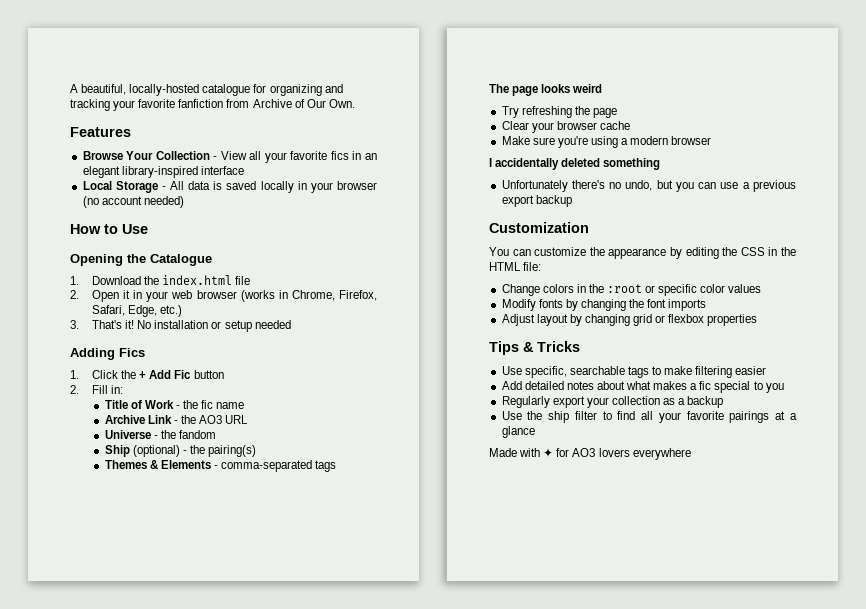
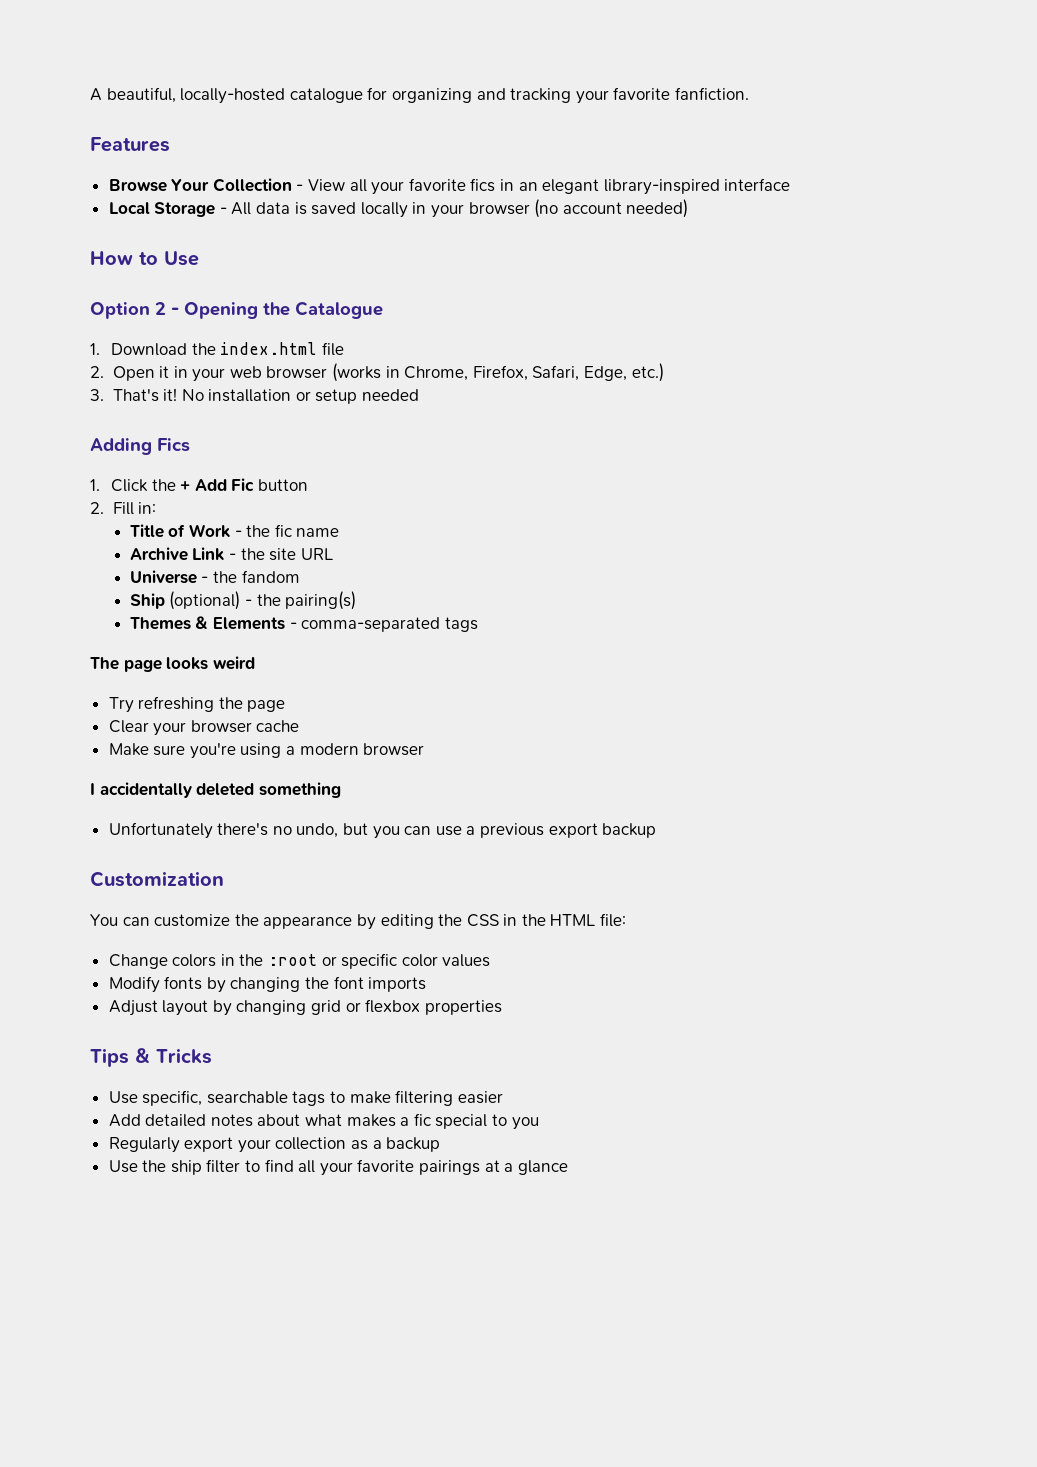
- A beautiful, locally-hosted catalogue for organizing and tracking your favorite fanfiction from Archive of Our Own.
+ A beautiful, locally-hosted catalogue for organizing and tracking your favorite fanfiction.
- Opening the Catalogue
+ Option 2 - Opening the Catalogue
- Archive Link - the AO3 URL
+ Archive Link - the site URL
- Made with ✦ for AO3 lovers everywhere

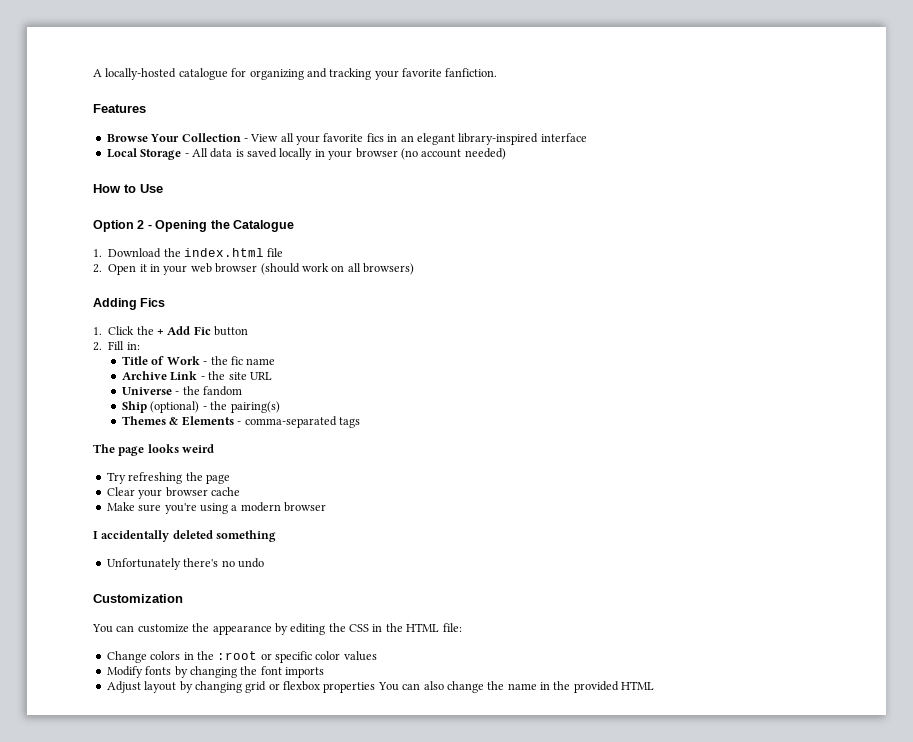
- A beautiful, locally-hosted catalogue for organizing and tracking your favorite fanfiction.
+ A locally-hosted catalogue for organizing and tracking your favorite fanfiction.
- 2. Open it in your web browser (works in Chrome, Firefox, Safari, Edge, etc.)
- 3. That's it! No installation or setup needed
+ 2. Open it in your web browser (should work on all browsers)
- Unfortunately there's no undo, but you can use a previous export backup
+ Unfortunately there's no undo
- Adjust layout by changing grid or flexbox properties
- Tips & Tricks
- Use specific, searchable tags to make filtering easier
- Add detailed notes about what makes a fic special to you
- Regularly export your collection as a backup
- Use the ship filter to find all your favorite pairings at a glance
+ Adjust layout by changing grid or flexbox properties You can also change the name in the provided HTML

